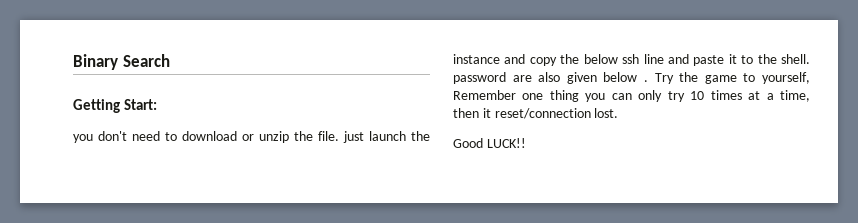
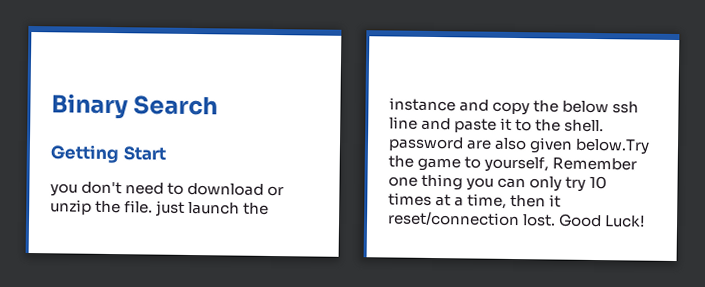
- Getting Start:
+ Getting Start
- you don't need to download or unzip the file. just launch the instance and copy the below ssh line and paste it to the shell. password are also given below . Try the game to yourself, Remember one thing you can only try 10 times at a time, then it reset/connection lost.
- Good LUCK!!
+ you don't need to download or unzip the file. just launch the instance and copy the below ssh line and paste it to the shell. password are also given below.Try the game to yourself, Remember one thing you can only try 10 times at a time, then it reset/connection lost. Good Luck!

